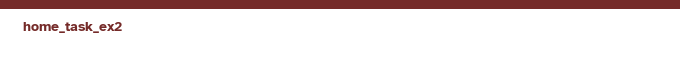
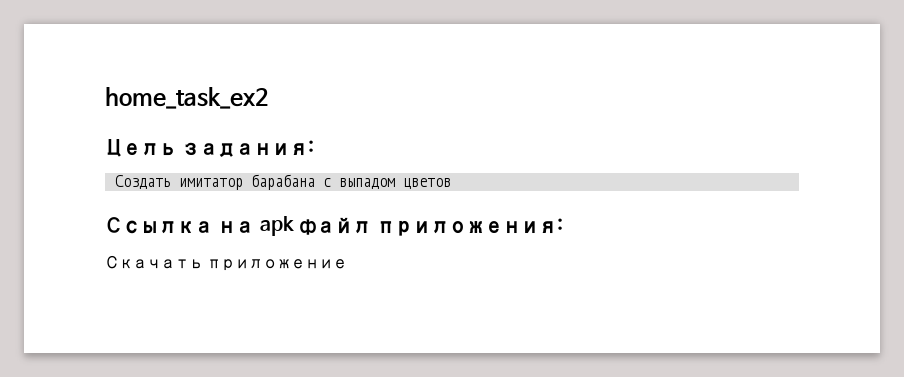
+ Цель задания:
+ Создать имитатор барабана с выпадом цветов
+ Ссылка на apk файл приложения:
+ Скачать приложение

